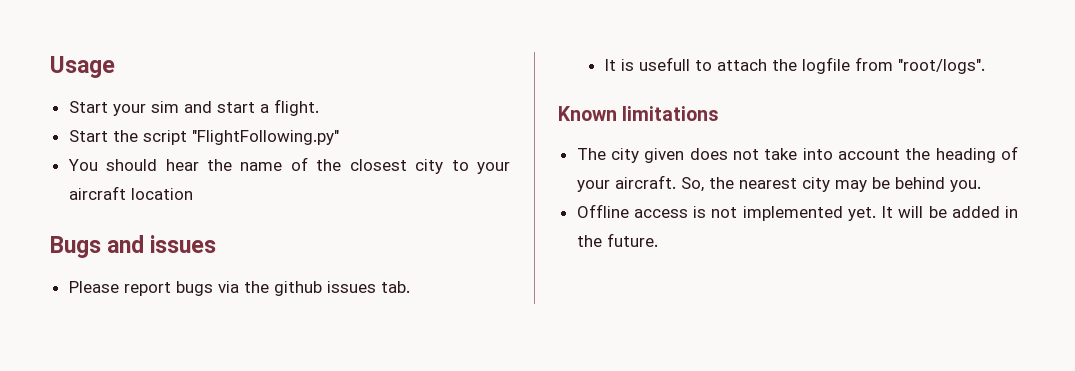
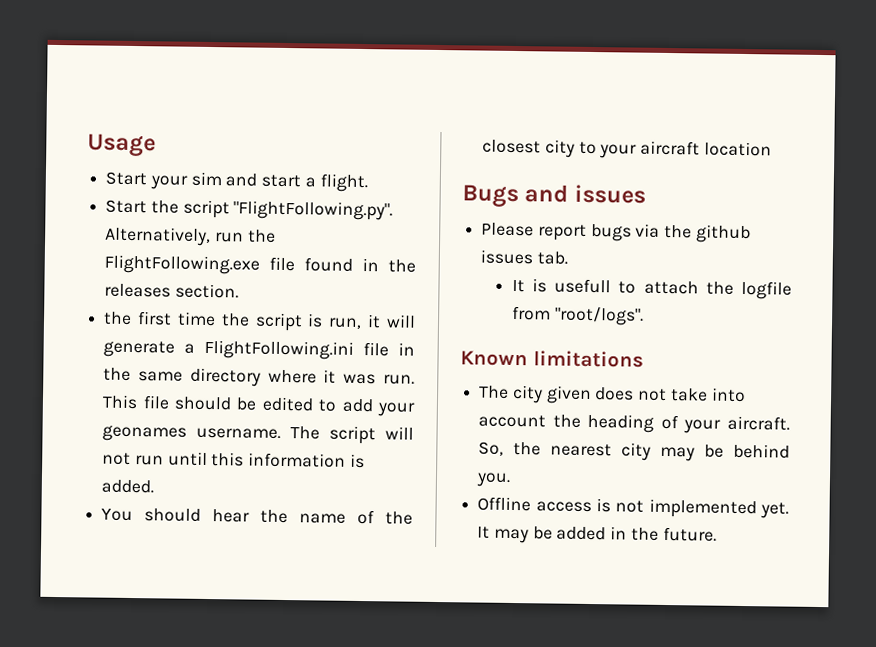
- Start the script "FlightFollowing.py"
+ Start the script "FlightFollowing.py". Alternatively, run the FlightFollowing.exe file found in the releases section.
+ the first time the script is run, it will generate a FlightFollowing.ini file in the same directory where it was run. This file should be edited to add your geonames username. The script will not run until this information is added.
- It will be added in the future.
+ It may be added in the future.

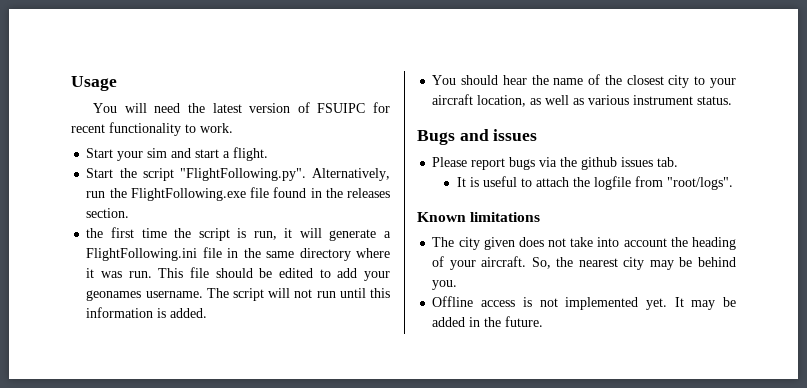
+ You will need the latest version of FSUIPC for recent functionality to work.
- You should hear the name of the closest city to your aircraft location
+ You should hear the name of the closest city to your aircraft location, as well as various instrument status.
- It is usefull to attach the logfile from "root/logs".
+ It is useful to attach the logfile from "root/logs".

